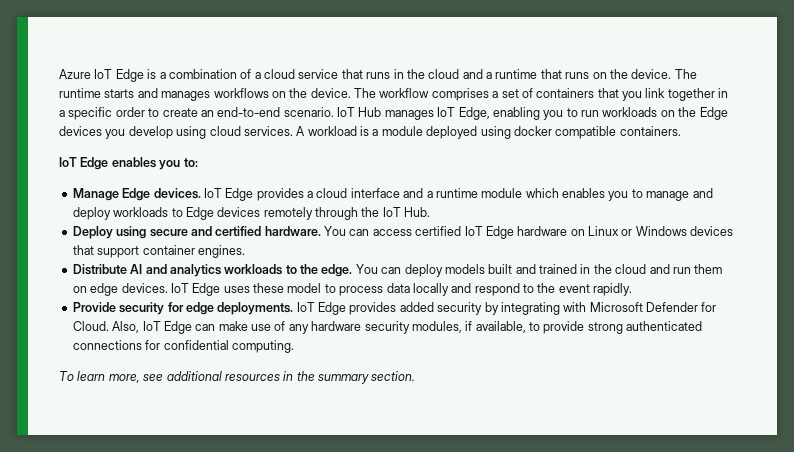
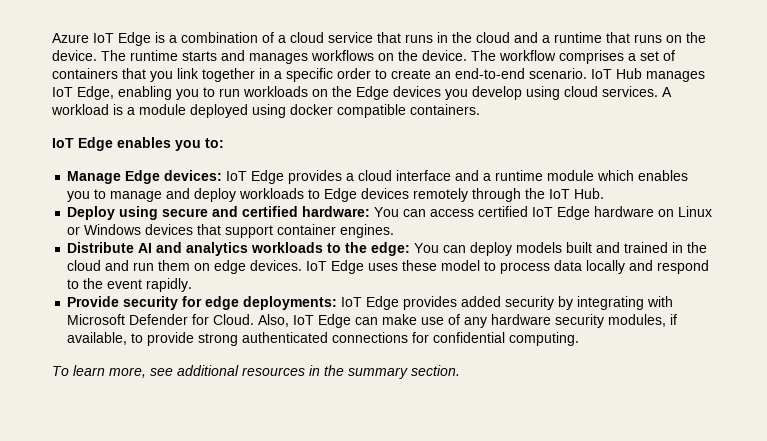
- Manage Edge devices. IoT Edge provides a cloud interface and a runtime module which enables you to manage and deploy workloads to Edge devices remotely through the IoT Hub.
+ Manage Edge devices: IoT Edge provides a cloud interface and a runtime module which enables you to manage and deploy workloads to Edge devices remotely through the IoT Hub.
- Deploy using secure and certified hardware. You can access certified IoT Edge hardware on Linux or Windows devices that support container engines.
+ Deploy using secure and certified hardware: You can access certified IoT Edge hardware on Linux or Windows devices that support container engines.
- Distribute AI and analytics workloads to the edge. You can deploy models built and trained in the cloud and run them on edge devices.
+ Distribute AI and analytics workloads to the edge: You can deploy models built and trained in the cloud and run them on edge devices.
- Provide security for edge deployments. IoT Edge provides added security by integrating with Microsoft Defender for Cloud.
+ Provide security for edge deployments: IoT Edge provides added security by integrating with Microsoft Defender for Cloud.

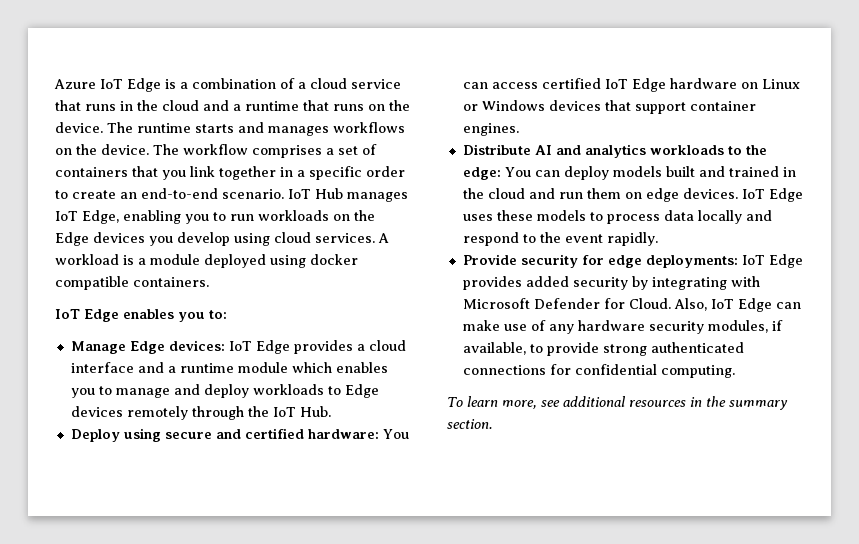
- IoT Edge uses these model to process data locally and respond to the event rapidly.
+ IoT Edge uses these models to process data locally and respond to the event rapidly.

